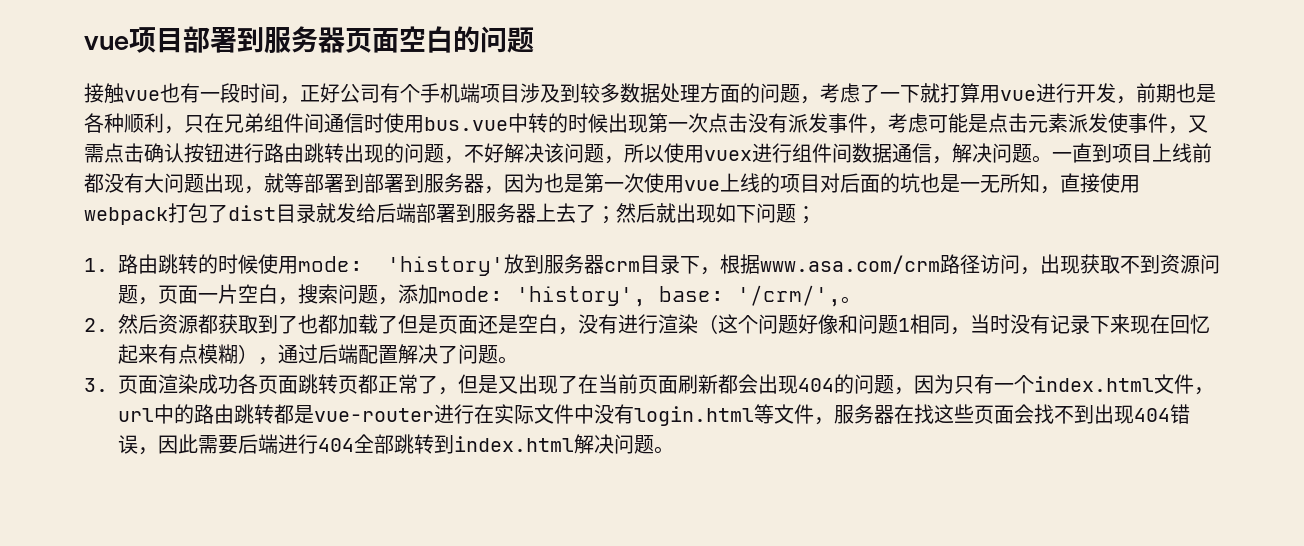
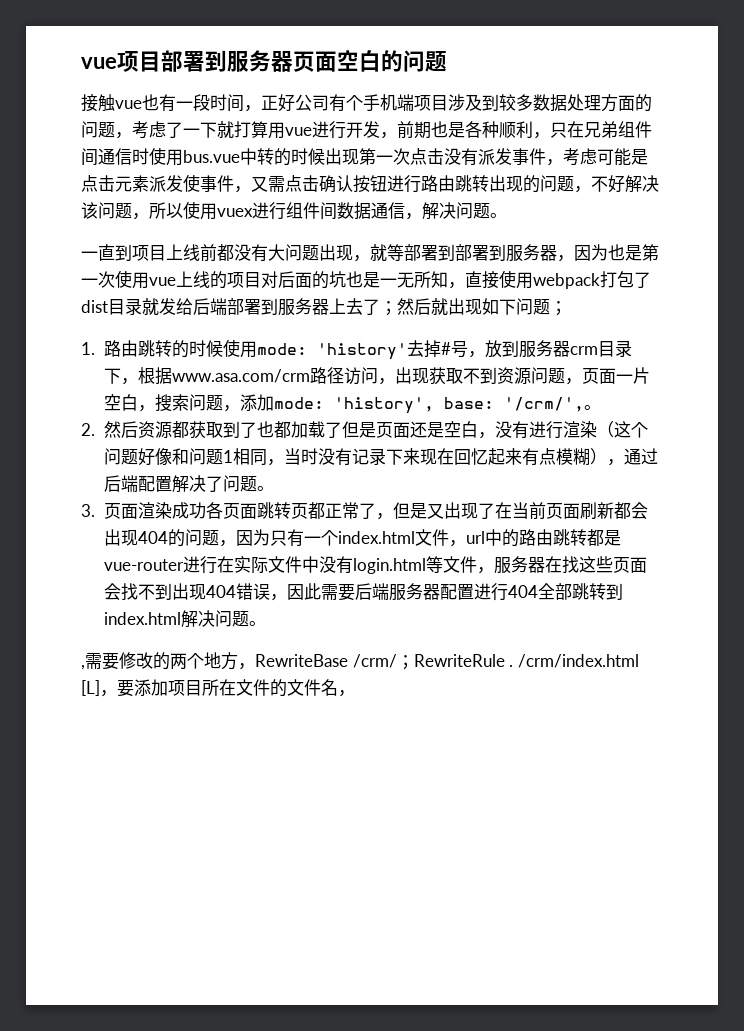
- 接触vue也有一段时间，正好公司有个手机端项目涉及到较多数据处理方面的问题，考虑了一下就打算用vue进行开发，前期也是各种顺利，只在兄弟组件间通信时使用bus.vue中转的时候出现第一次点击没有派发事件，考虑可能是点击元素派发使事件，又需点击确认按钮进行路由跳转出现的问题，不好解决该问题，所以使用vuex进行组件间数据通信，解决问题。一直到项目上线前都没有大问题出现，就等部署到部署到服务器，因为也是第一次使用vue上线的项目对后面的坑也是一无所知，直接使用webpack打包了dist目录就发给后端部署到服务器上去了；
+ 接触vue也有一段时间，正好公司有个手机端项目涉及到较多数据处理方面的问题，考虑了一下就打算用vue进行开发，前期也是各种顺利，只在兄弟组件间通信时使用bus.vue中转的时候出现第一次点击没有派发事件，考虑可能是点击元素派发使事件，又需点击确认按钮进行路由跳转出现的问题，不好解决该问题，所以使用vuex进行组件间数据通信，解决问题。
+ 一直到项目上线前都没有大问题出现，就等部署到部署到服务器，因为也是第一次使用vue上线的项目对后面的坑也是一无所知，直接使用webpack打包了dist目录就发给后端部署到服务器上去了；
- 1.路由跳转的时候使用mode: 'history'放到服务器crm目录下，根据www.asa.com/crm路径访问，出现获取不到资源问题，页面一片空白，搜索问题，添加mode: 'history', base: '/crm/',。
+ 1.路由跳转的时候使用mode: 'history'去掉#号，放到服务器crm目录下，根据www.asa.com/crm路径访问，出现获取不到资源问题，页面一片空白，搜索问题，添加mode: 'history', base: '/crm/',。
- 3.页面渲染成功各页面跳转页都正常了，但是又出现了在当前页面刷新都会出现404的问题，因为只有一个index.html文件，url中的路由跳转都是vue-router进行在实际文件中没有login.html等文件，服务器在找这些页面会找不到出现404错误，因此需要后端进行404全部跳转到index.html解决问题。
+ 3.页面渲染成功各页面跳转页都正常了，但是又出现了在当前页面刷新都会出现404的问题，因为只有一个index.html文件，url中的路由跳转都是vue-router进行在实际文件中没有login.html等文件，服务器在找这些页面会找不到出现404错误，因此需要后端服务器配置进行404全部跳转到index.html解决问题。
+ ,需要修改的两个地方，RewriteBase /crm/；RewriteRule . /crm/index.html [L]，要添加项目所在文件的文件名，

